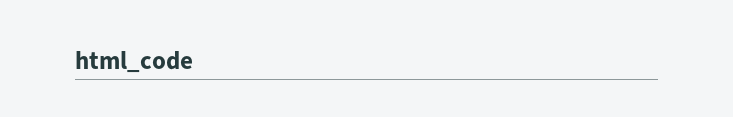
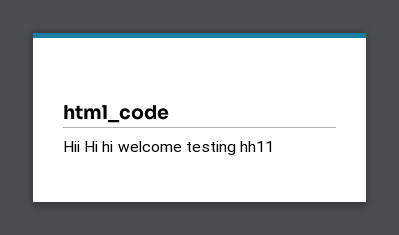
+ Hii Hi hi welcome testing hh11

